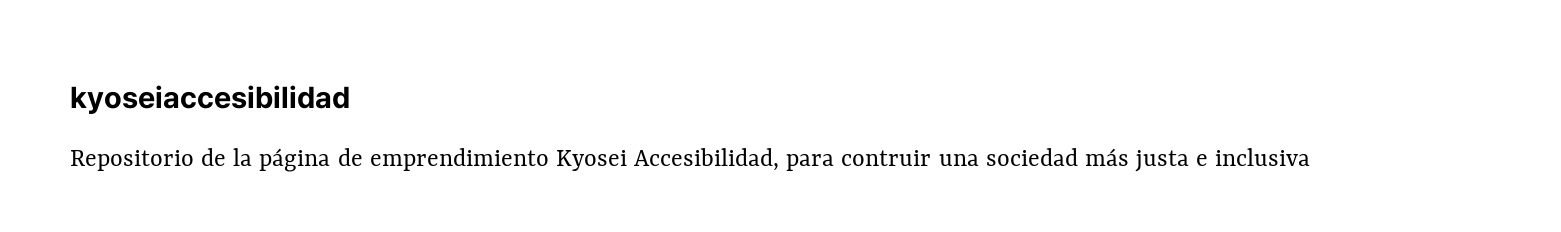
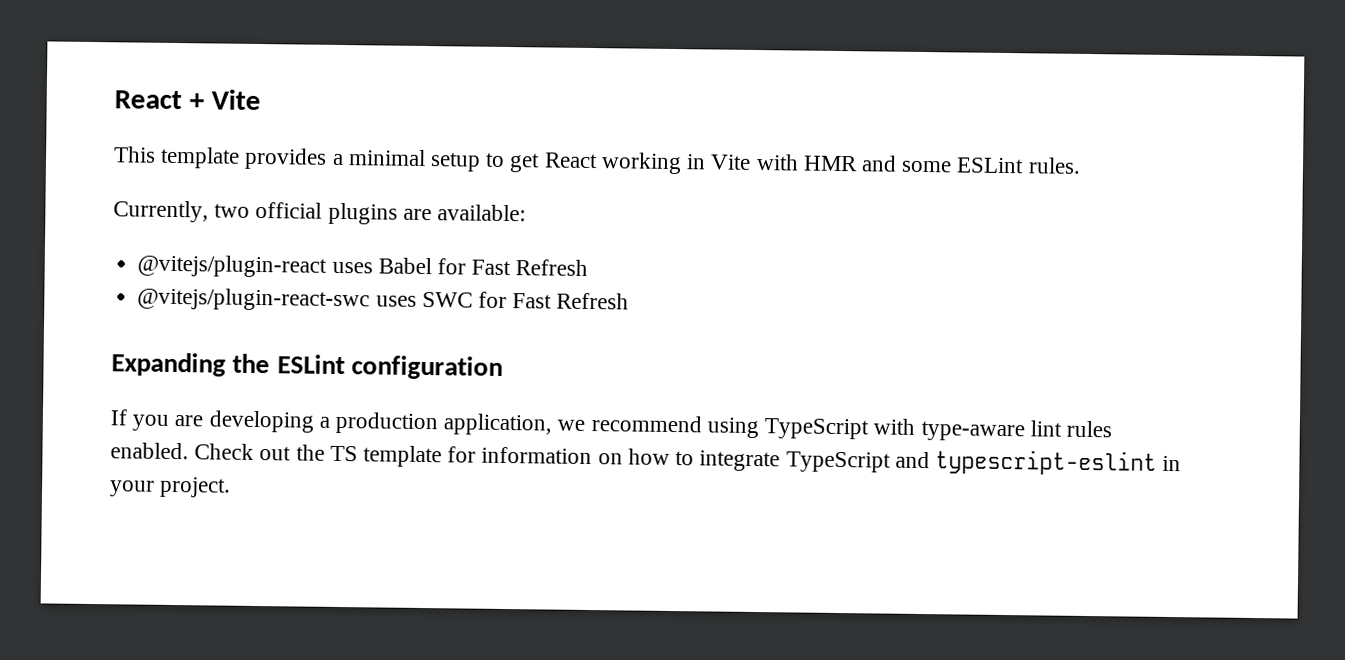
- kyoseiaccesibilidad
- Repositorio de la página de emprendimiento Kyosei Accesibilidad, para contruir una sociedad más justa e inclusiva
+ React + Vite
+ This template provides a minimal setup to get React working in Vite with HMR and some ESLint rules.
+ Currently, two official plugins are available:
+ @vitejs/plugin-react uses Babel for Fast Refresh
+ @vitejs/plugin-react-swc uses SWC for Fast Refresh
+ Expanding the ESLint configuration
+ If you are developing a production application, we recommend using TypeScript with type-aware lint rules enabled. Check out the TS template for information on how to integrate TypeScript and typescript-eslint in your project.

